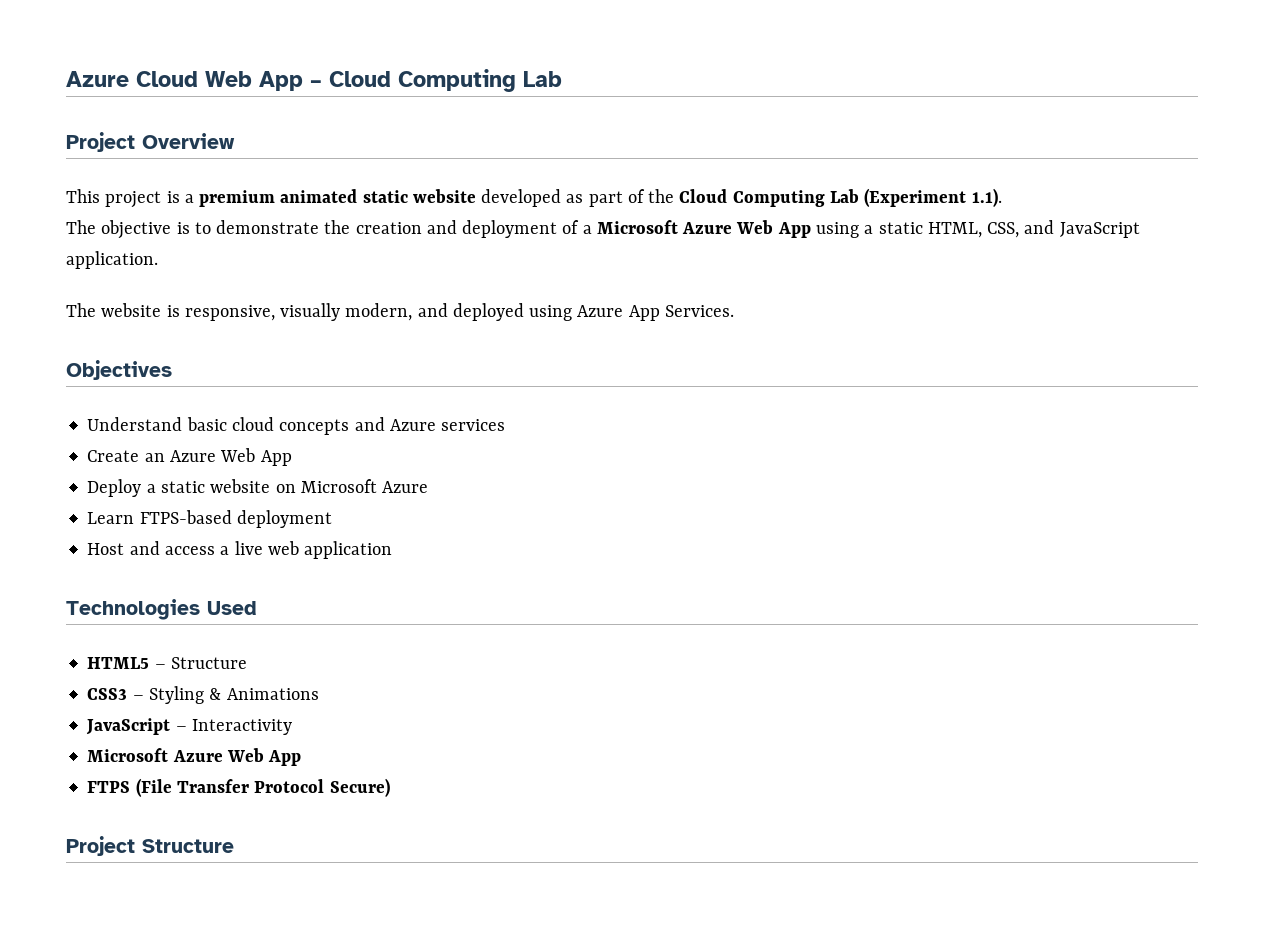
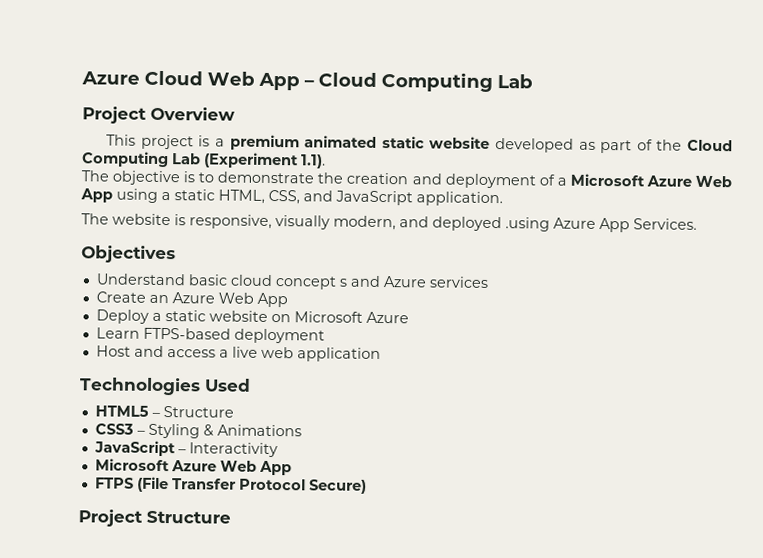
- The website is responsive, visually modern, and deployed using Azure App Services.
+ The website is responsive, visually modern, and deployed .using Azure App Services.
- Understand basic cloud concepts and Azure services
+ Understand basic cloud concept s and Azure services

